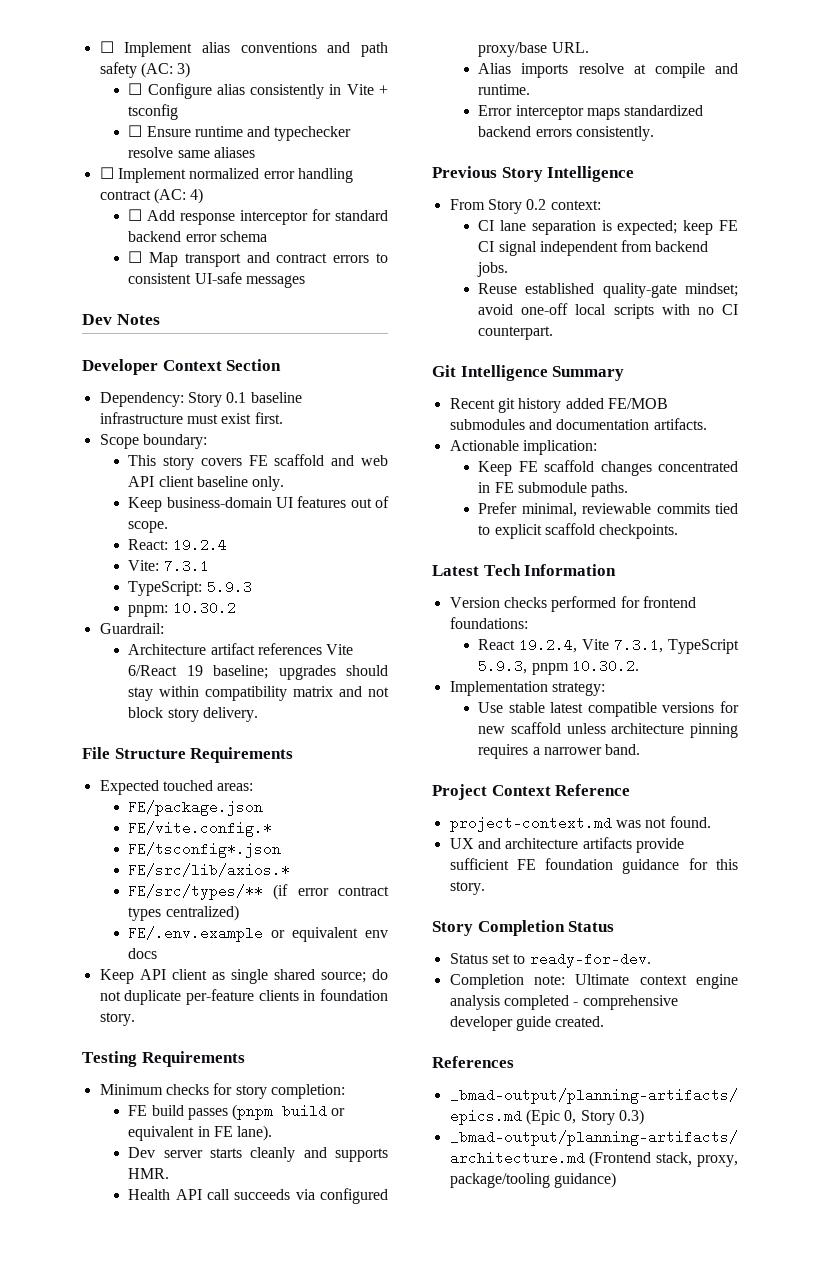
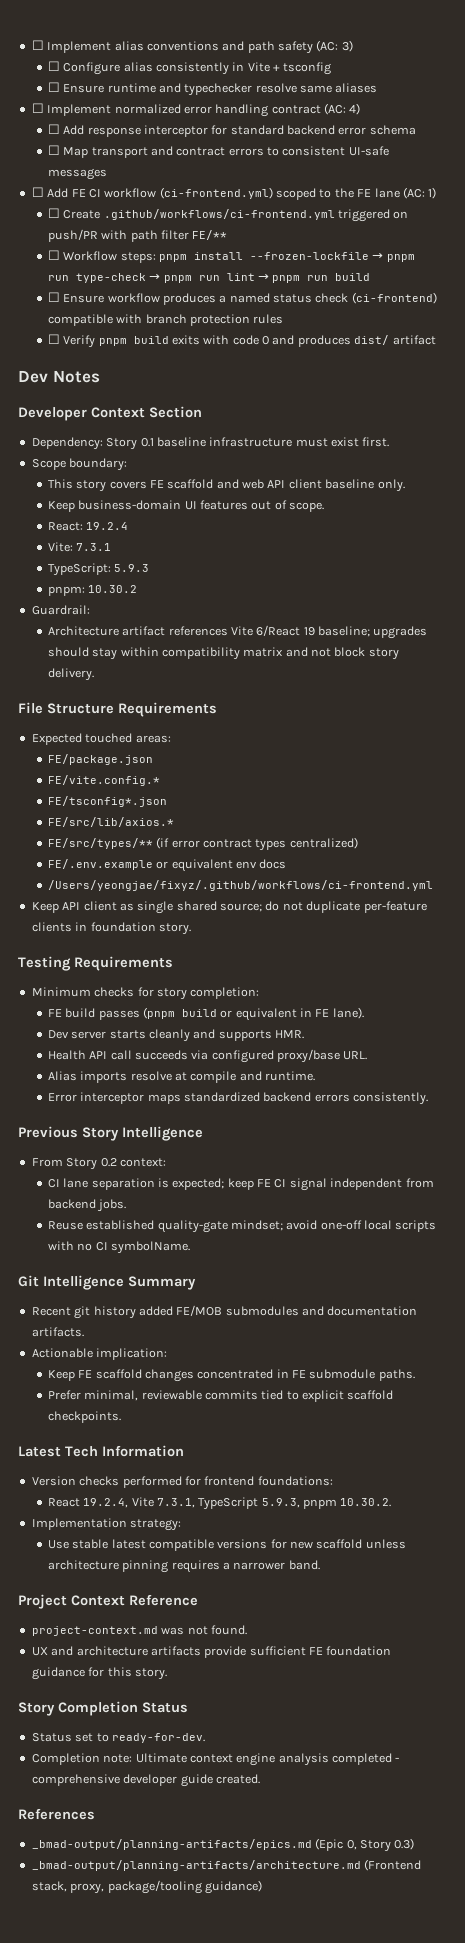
+ ☐ Add FE CI workflow (ci-frontend.yml) scoped to the FE lane (AC: 1)
+ ☐ Create .github/workflows/ci-frontend.yml triggered on push/PR with path filter FE/**
+ ☐ Workflow steps: pnpm install --frozen-lockfile → pnpm run type-check → pnpm run lint → pnpm run build
+ ☐ Ensure workflow produces a named status check (ci-frontend) compatible with branch protection rules
+ ☐ Verify pnpm build exits with code 0 and produces dist/ artifact
+ /Users/yeongjae/fixyz/.github/workflows/ci-frontend.yml
- Reuse established quality-gate mindset; avoid one-off local scripts with no CI counterpart.
+ Reuse established quality-gate mindset; avoid one-off local scripts with no CI symbolName.

